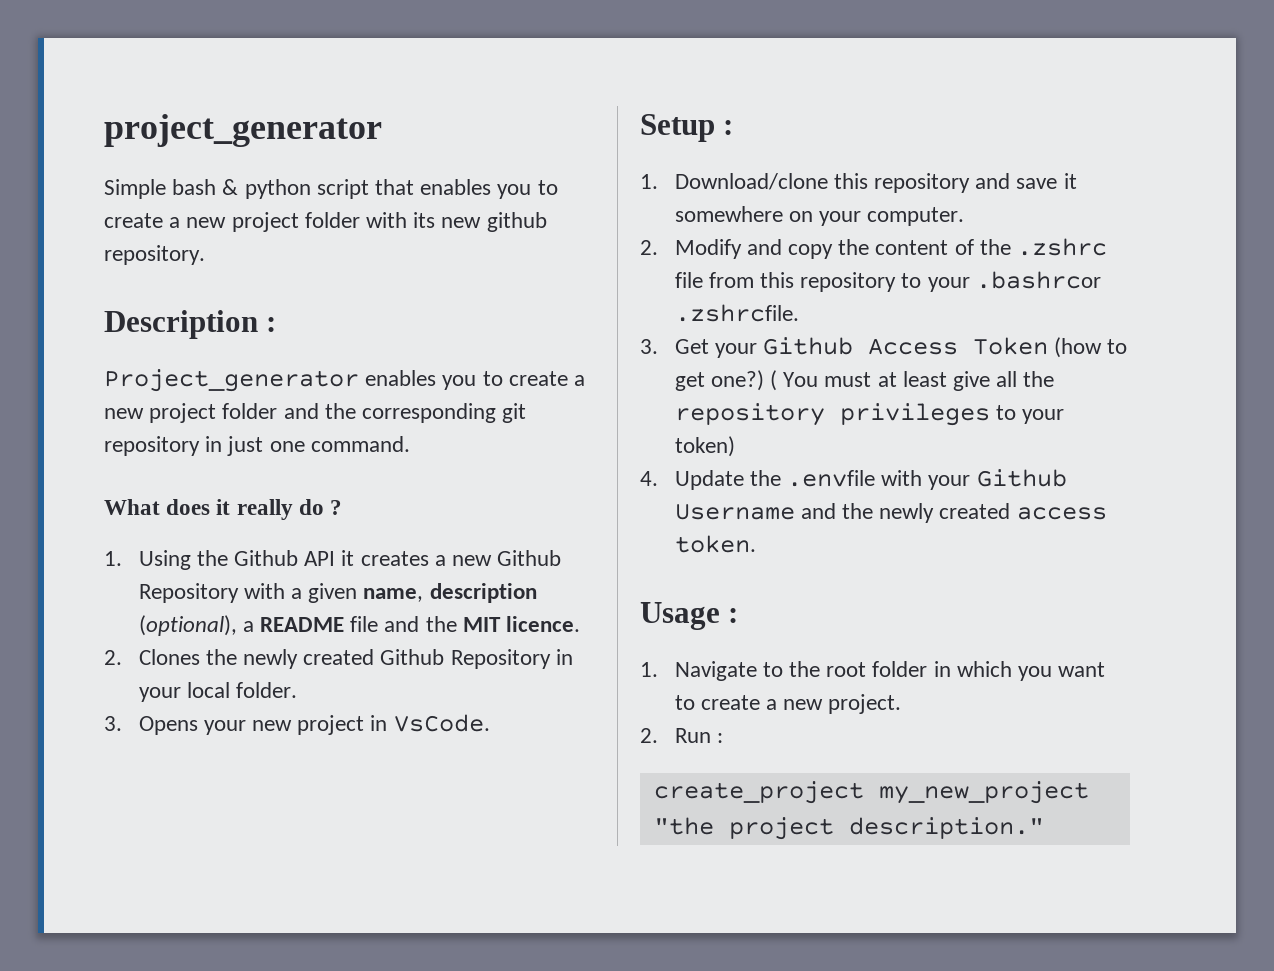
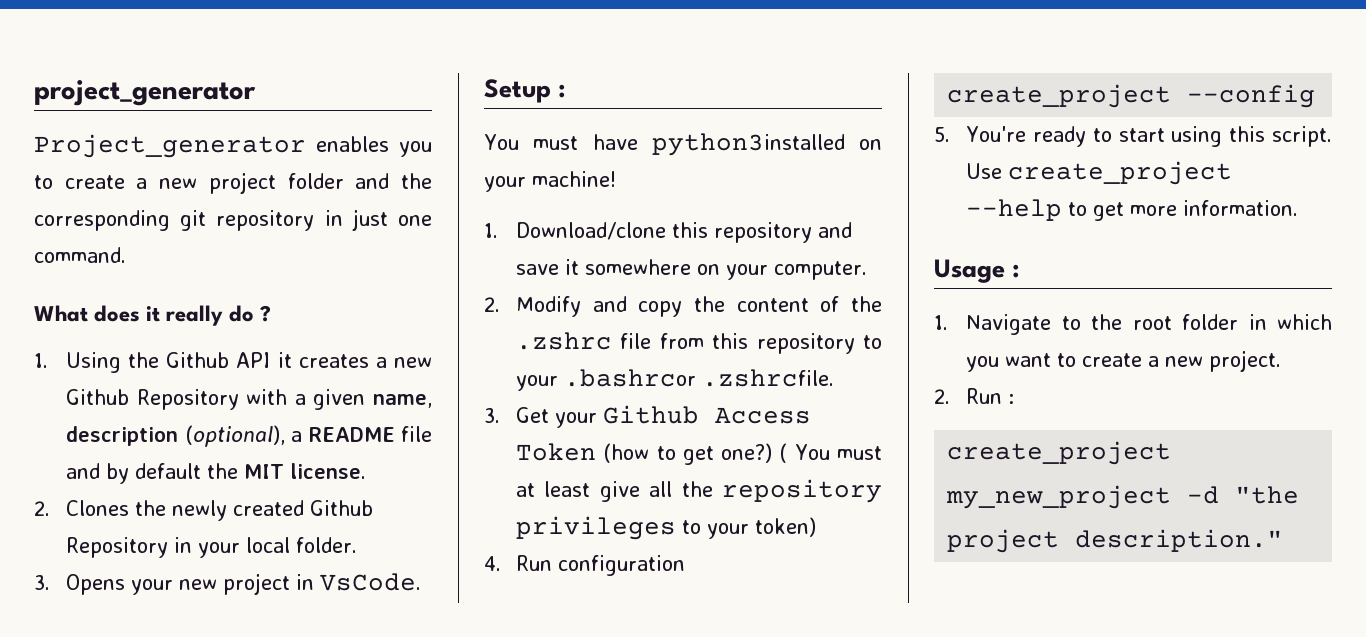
- Simple bash & python script that enables you to create a new project folder with its new github repository.
- Description :
- 1. Using the Github API it creates a new Github Repository with a given name, description (optional), a README file and the MIT licence.
+ 1. Using the Github API it creates a new Github Repository with a given name, description (optional), a README file and by default the MIT license.
+ You must have python3installed on your machine!
- 4. Update the .envfile with your Github Username and the newly created access token.
+ 4. Run configuration
+ create_project --config
+ 5. You're ready to start using this script. Use create_project --help to get more information.
- create_project my_new_project "the project description."
+ create_project my_new_project -d "the project description."

